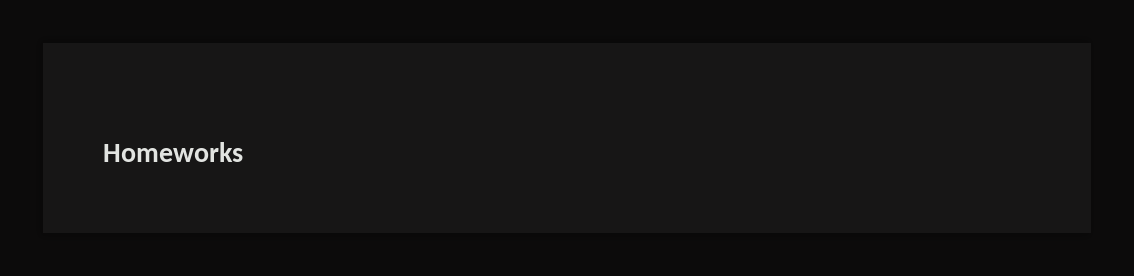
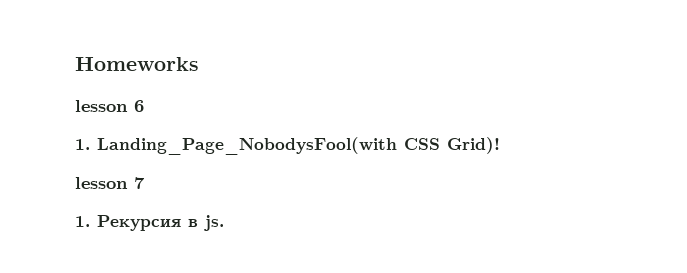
+ lesson 6
+ 1. Landing_Page_NobodysFool(with CSS Grid)!
+ lesson 7
+ 1. Рекурсия в js.

